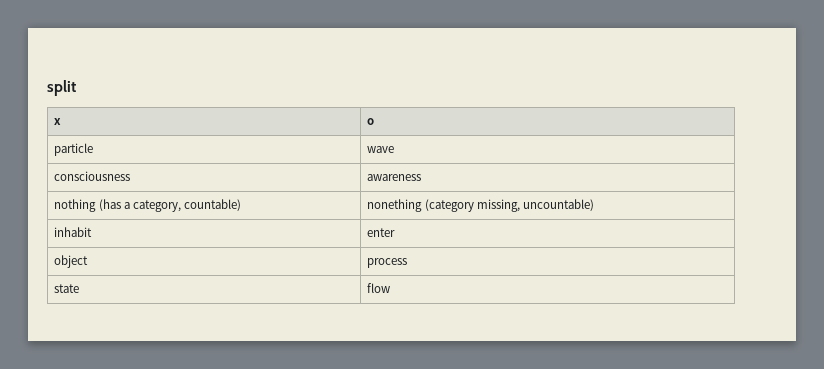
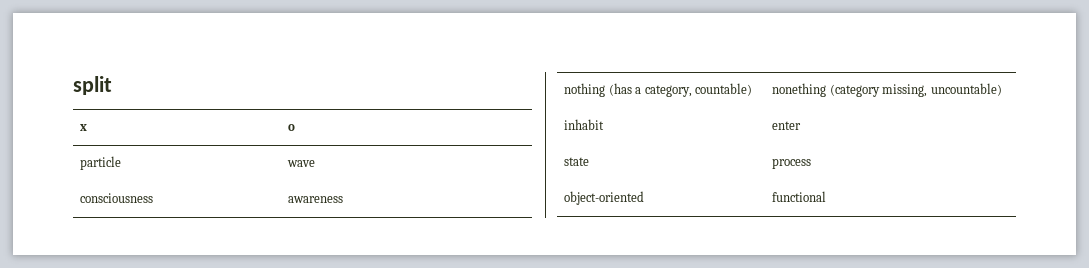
- object | process
+ state | process
- state | flow
+ object-oriented | functional

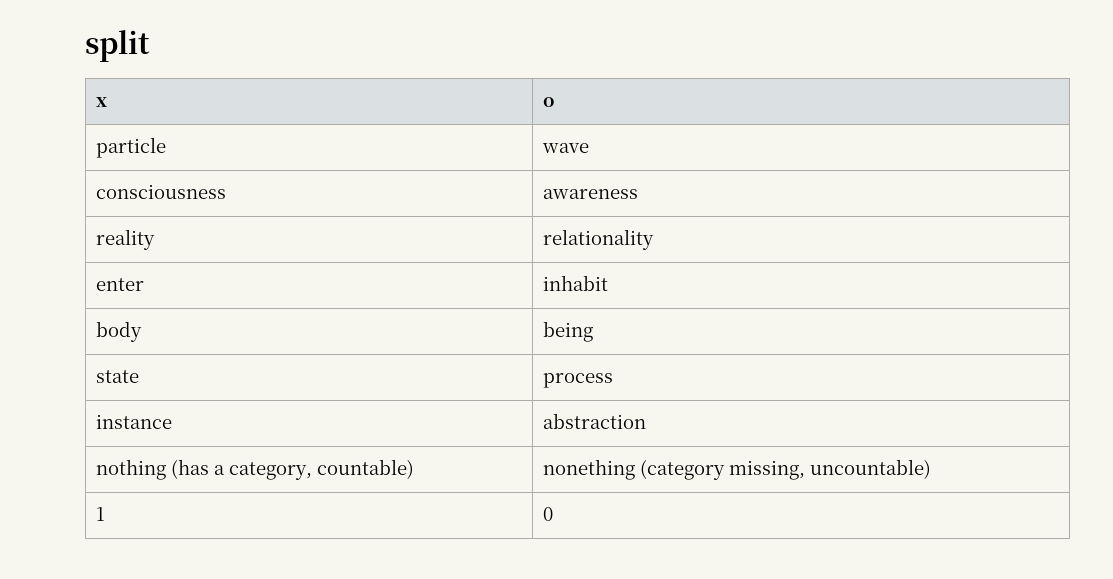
+ reality | relationality
+ enter | inhabit
+ body | being
+ state | process
+ instance | abstraction
- inhabit | enter
- state | process
- object-oriented | functional
+ 1 | 0

